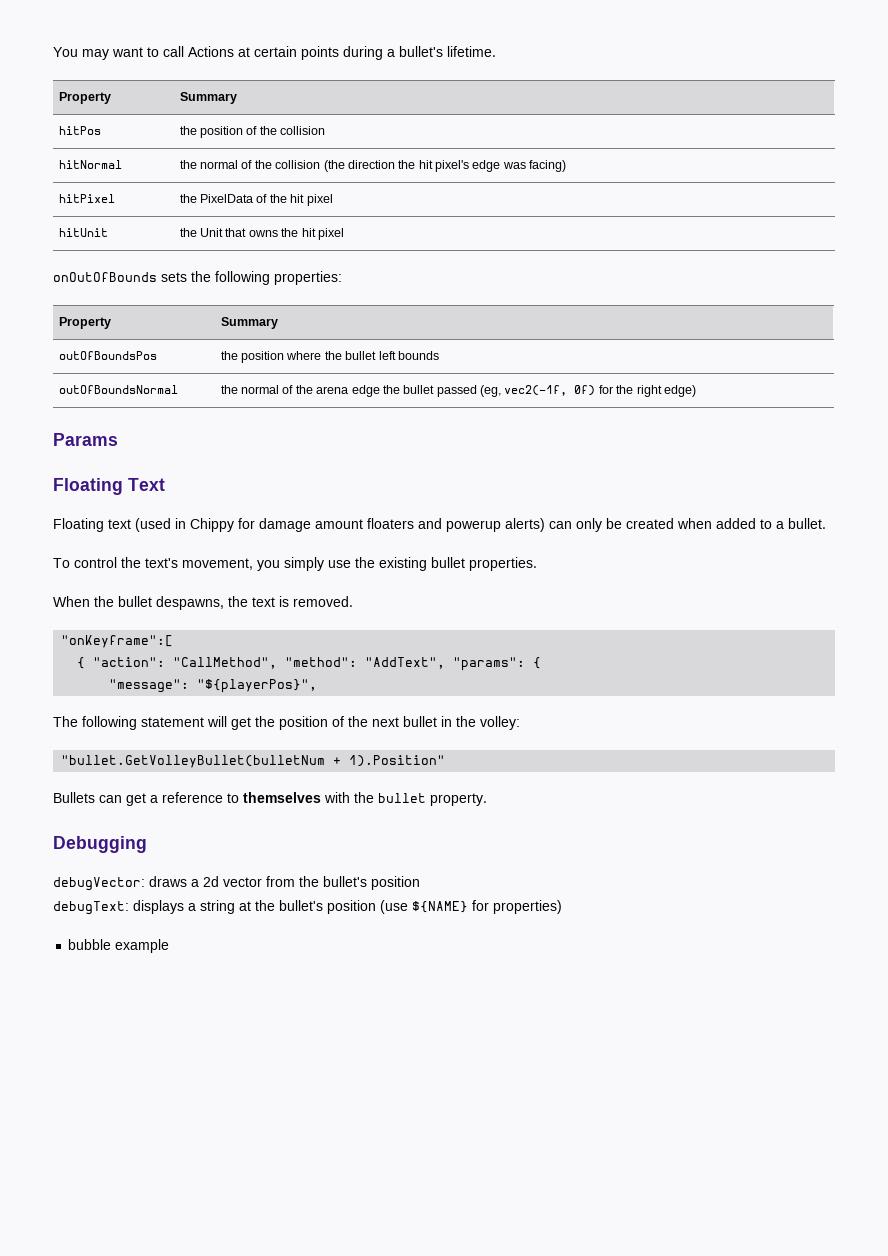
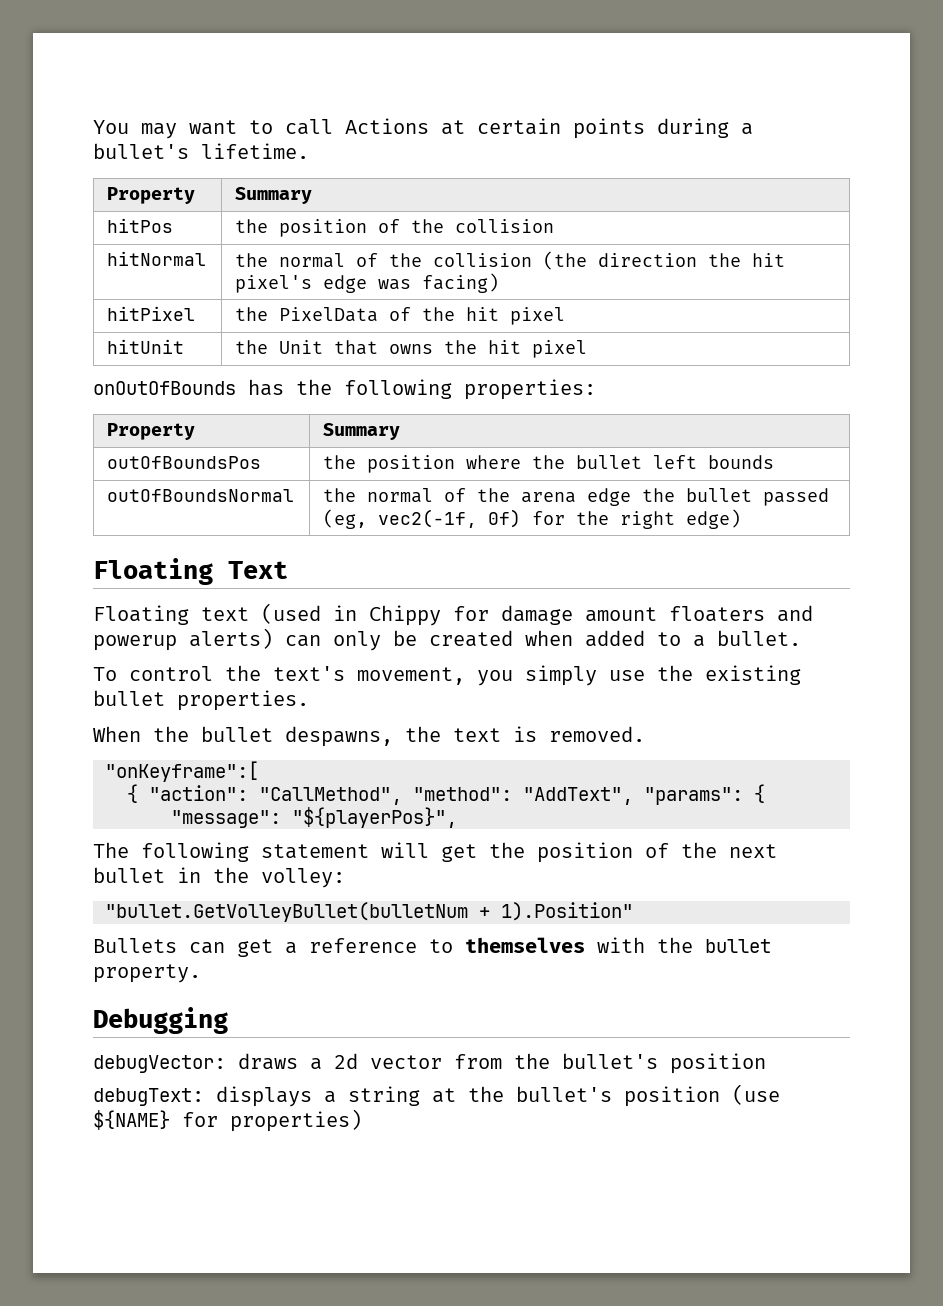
- onOutOfBounds sets the following properties:
+ onOutOfBounds has the following properties:
- Params
- bubble example

